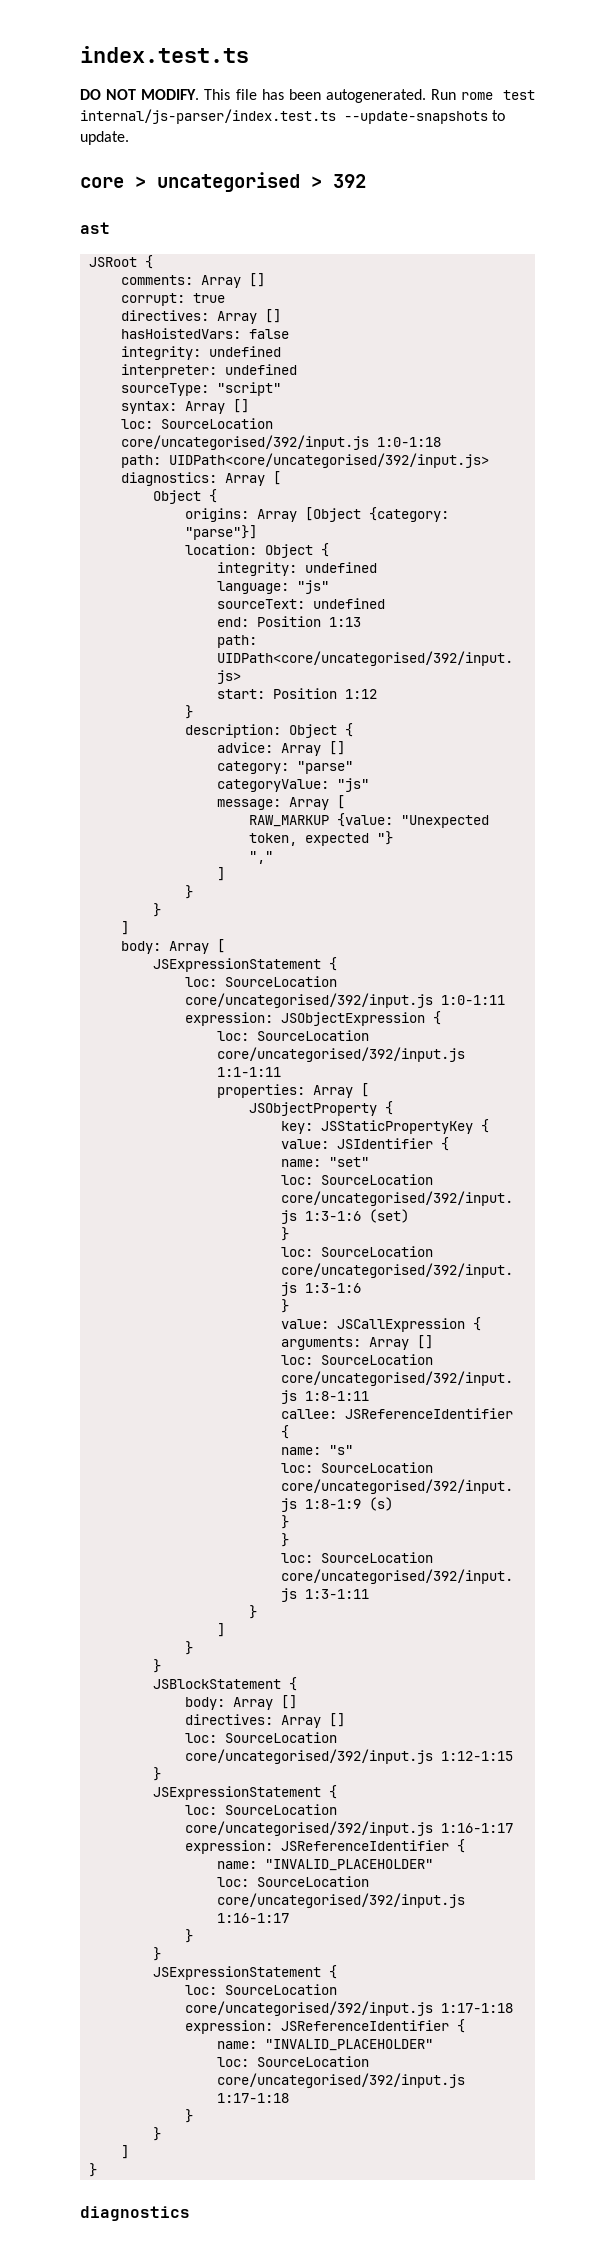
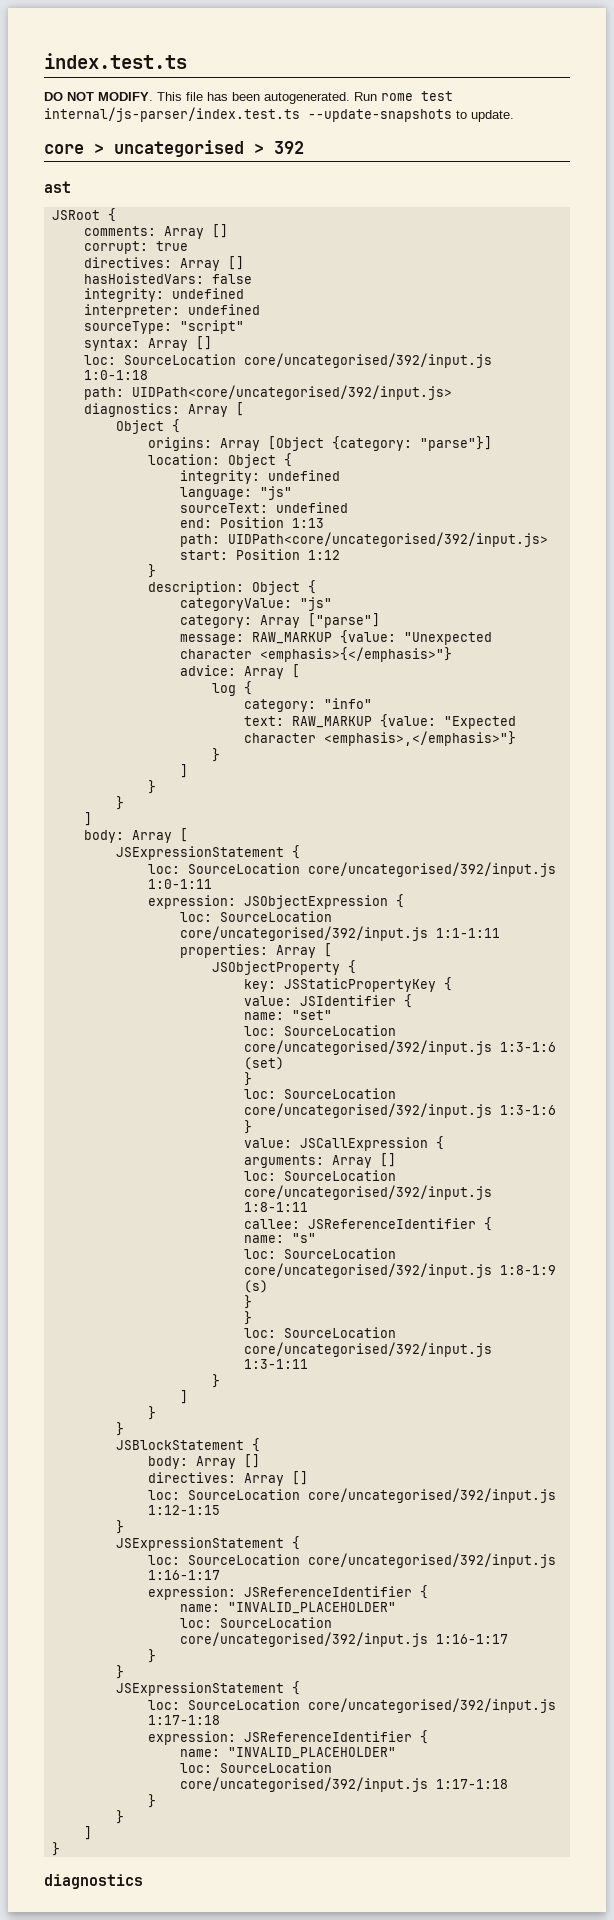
- advice: Array []
- category: "parse"
  categoryValue: "js"
- message: Array [
- RAW_MARKUP {value: "Unexpected token, expected "}
- ","
+ category: Array ["parse"]
+ message: RAW_MARKUP {value: "Unexpected character <emphasis>{</emphasis>"}
+ advice: Array [
+ log {
+ category: "info"
+ text: RAW_MARKUP {value: "Expected character <emphasis>,</emphasis>"}
+ }

